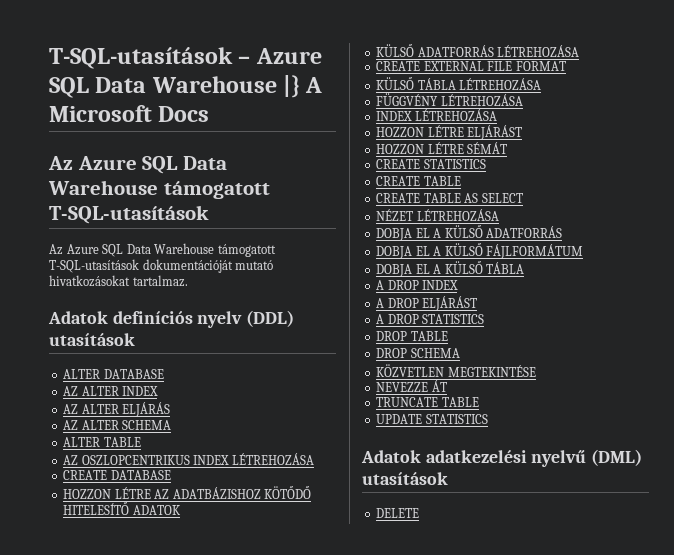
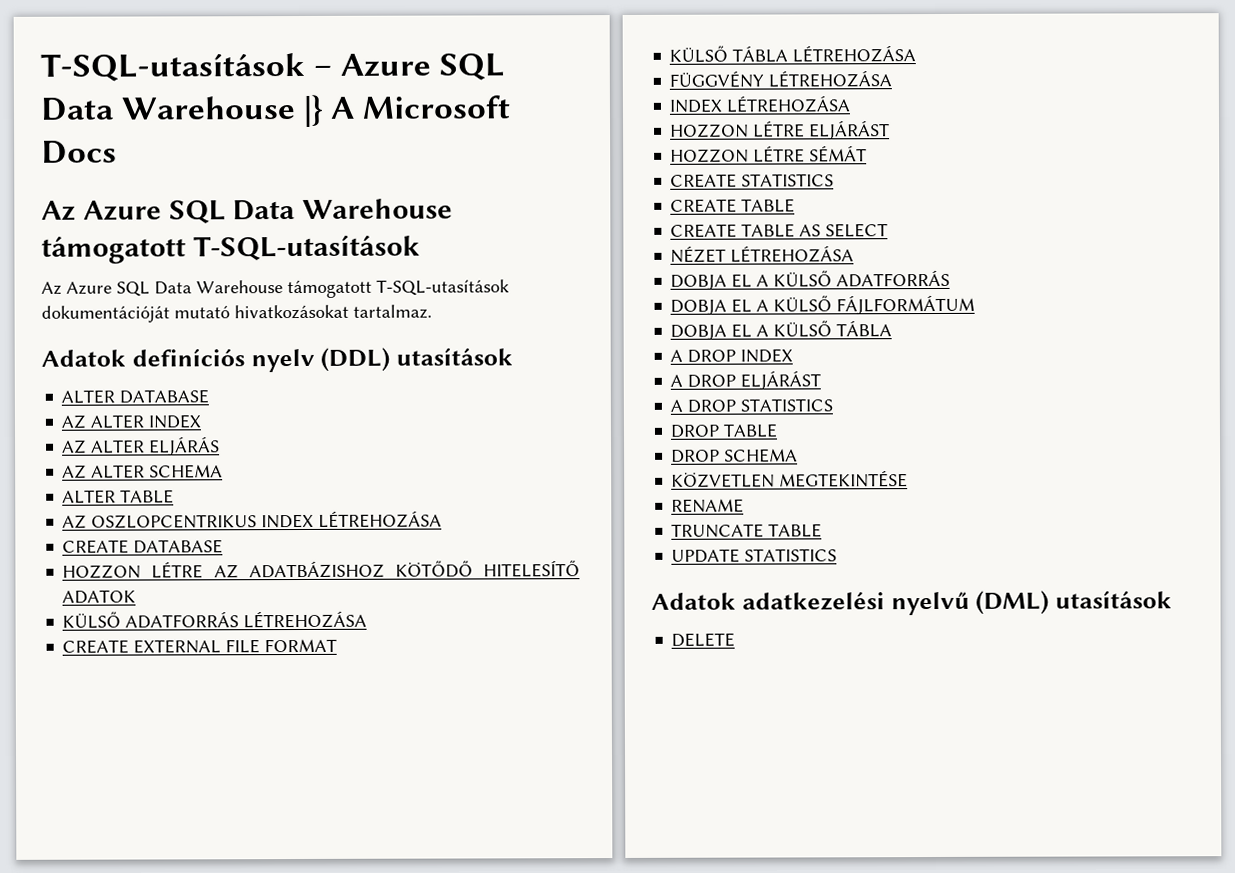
- NEVEZZE ÁT
+ RENAME

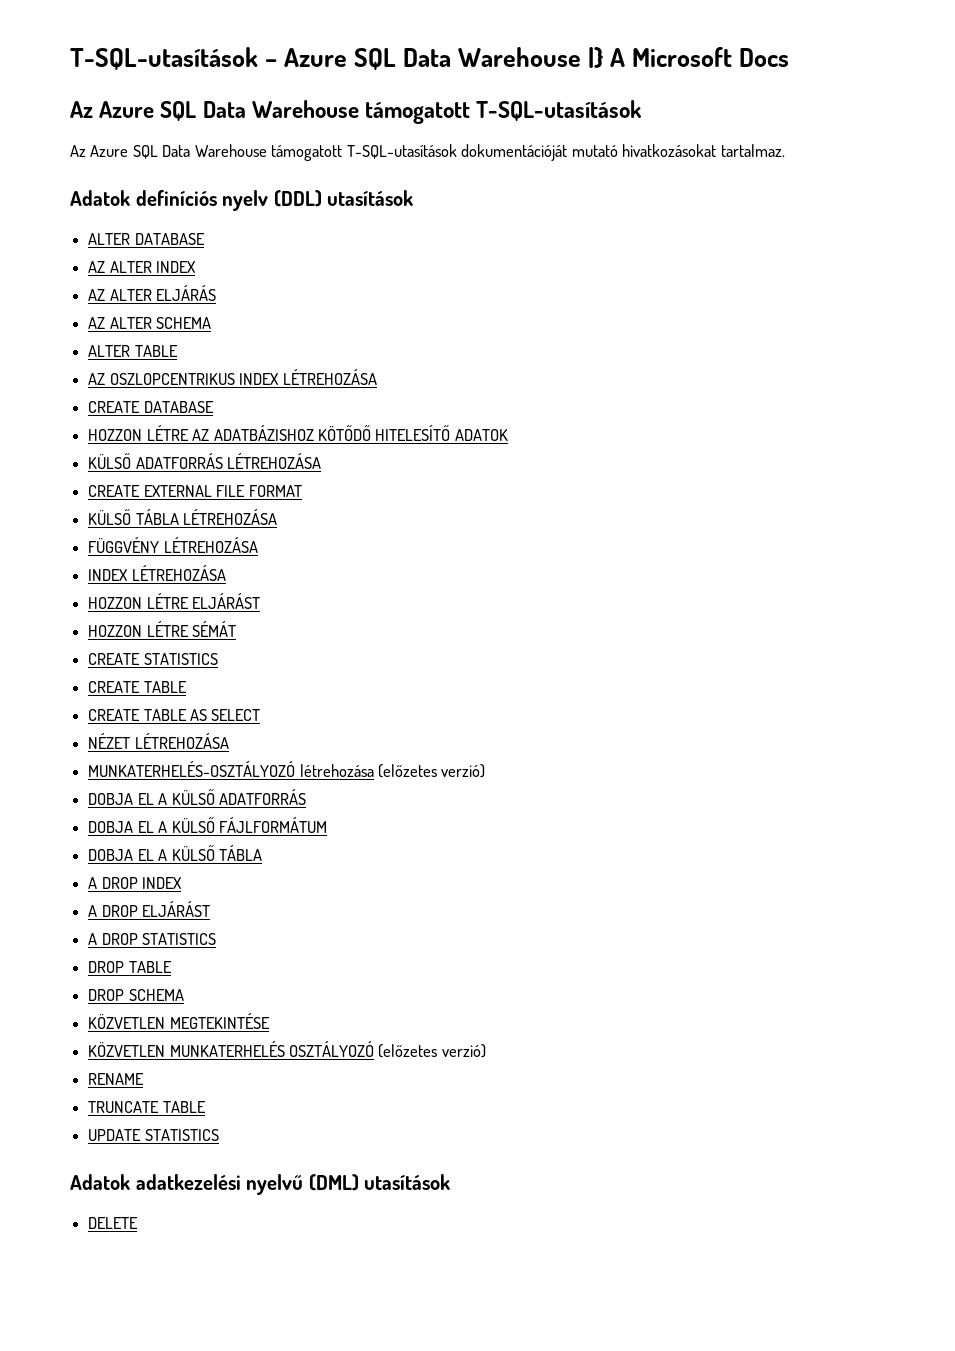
+ MUNKATERHELÉS-OSZTÁLYOZÓ létrehozása (előzetes verzió)
+ KÖZVETLEN MUNKATERHELÉS OSZTÁLYOZÓ (előzetes verzió)

